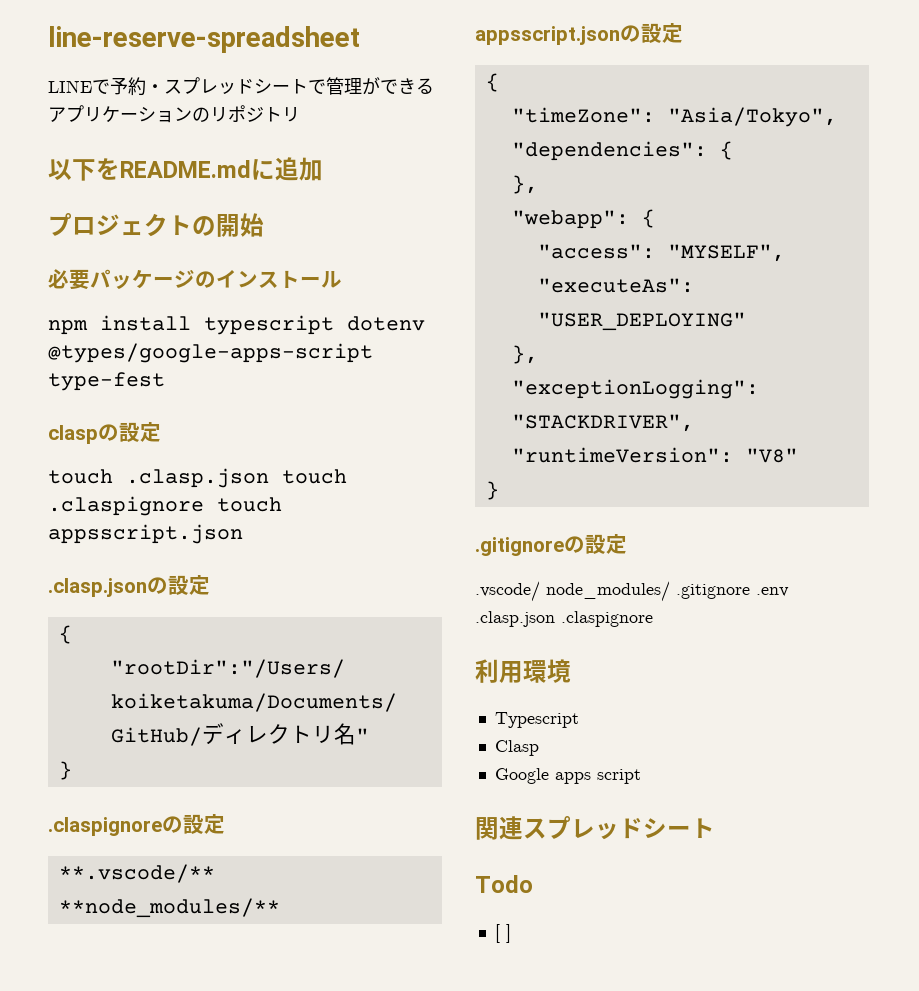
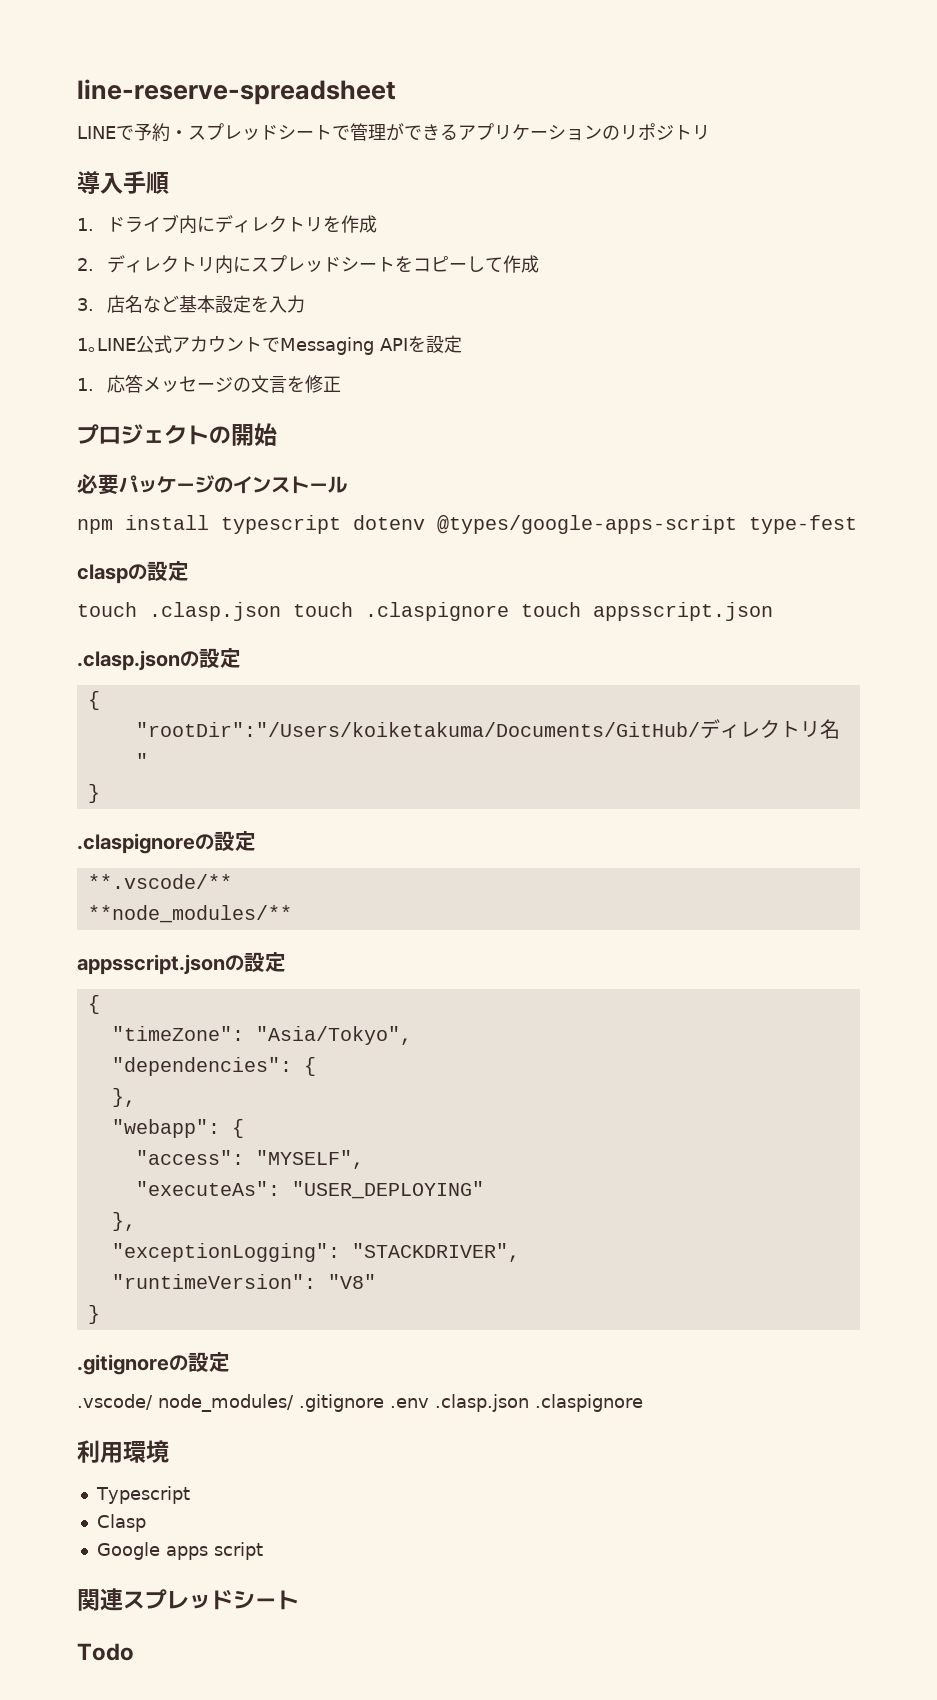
- 以下をREADME.mdに追加
+ 導入手順
+ 1.ドライブ内にディレクトリを作成
+ 2.ディレクトリ内にスプレッドシートをコピーして作成
+ 3.店名など基本設定を入力
+ 1｡LINE公式アカウントでMessaging APIを設定
+ 1.応答メッセージの文言を修正
- [ ]

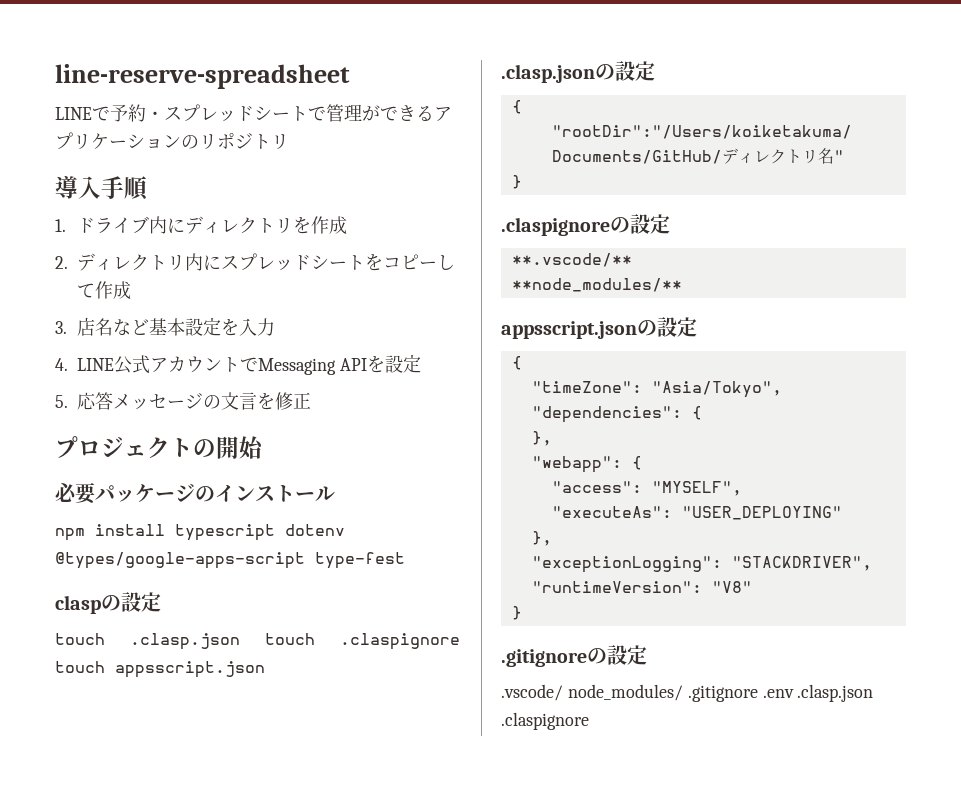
- 1｡LINE公式アカウントでMessaging APIを設定
+ 4. LINE公式アカウントでMessaging APIを設定
- 1.応答メッセージの文言を修正
+ 5.応答メッセージの文言を修正
- 利用環境
- Typescript
- Clasp
- Google apps script
- 関連スプレッドシート
- Todo

